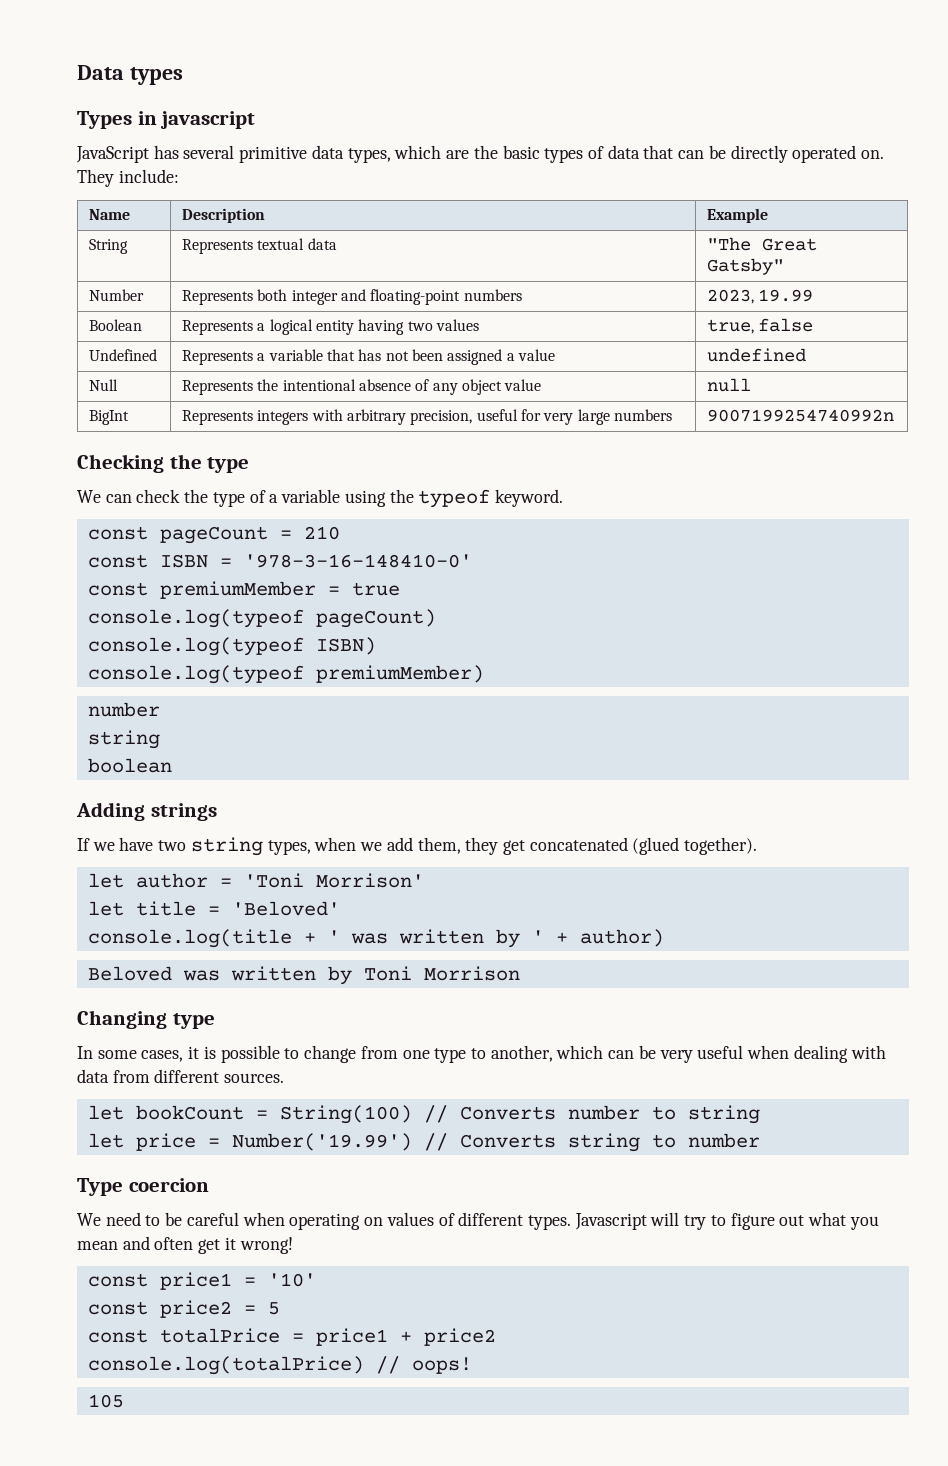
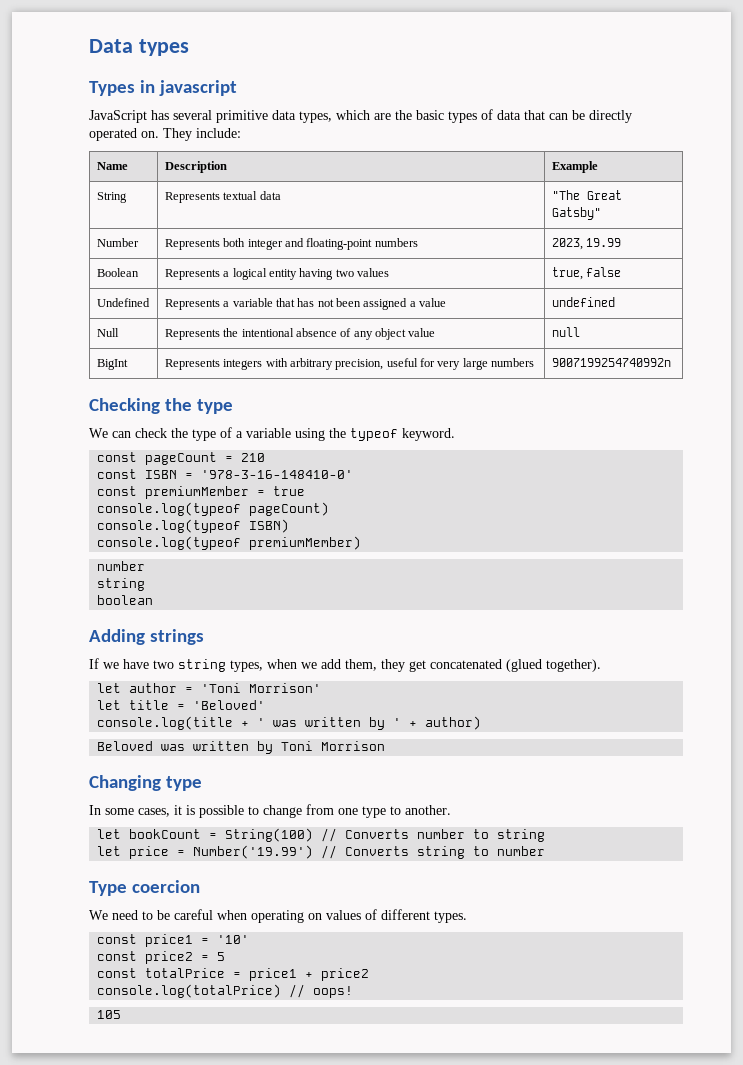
- In some cases, it is possible to change from one type to another, which can be very useful when dealing with data from different sources.
+ In some cases, it is possible to change from one type to another.
- Javascript will try to figure out what you mean and often get it wrong!

